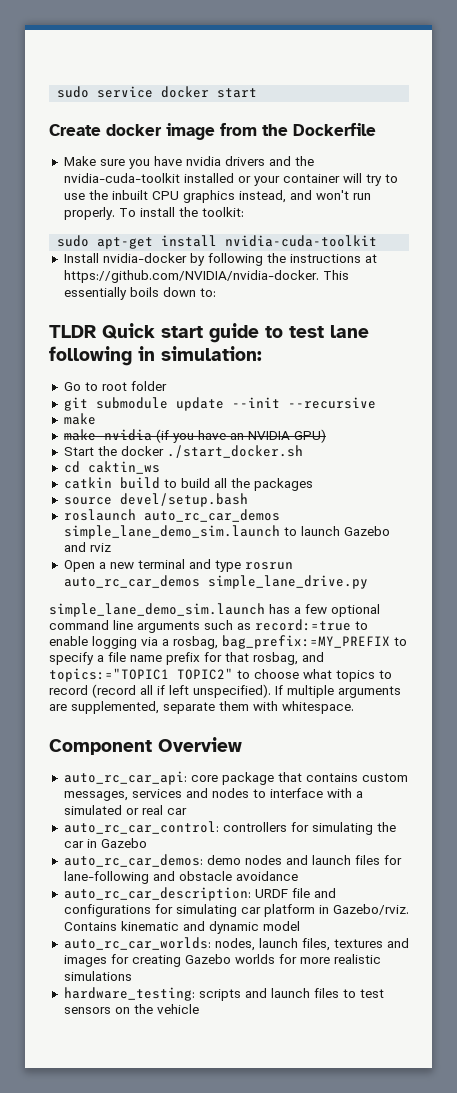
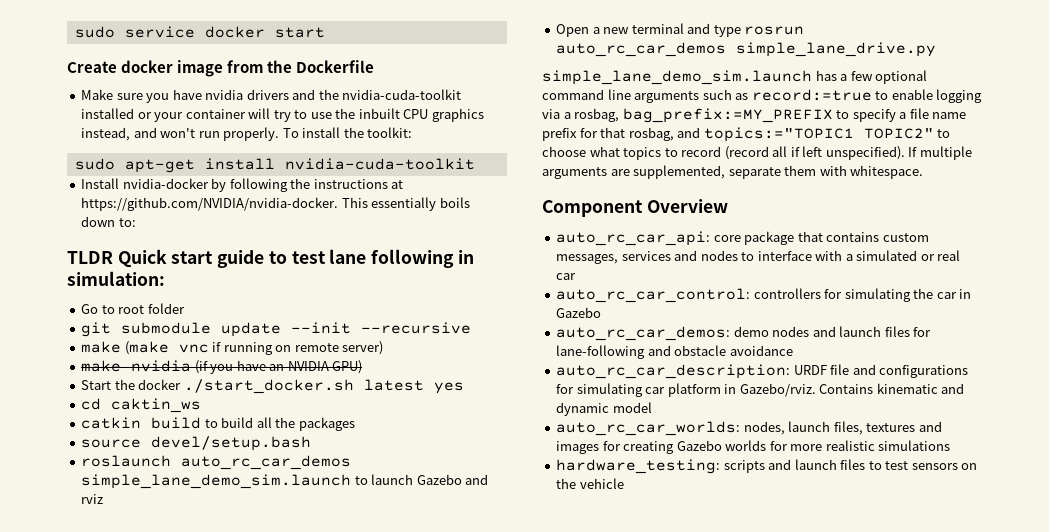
  git submodule update --init --recursive
- make
+ make (make vnc if running on remote server)
- Start the docker ./start_docker.sh
+ Start the docker ./start_docker.sh latest yes

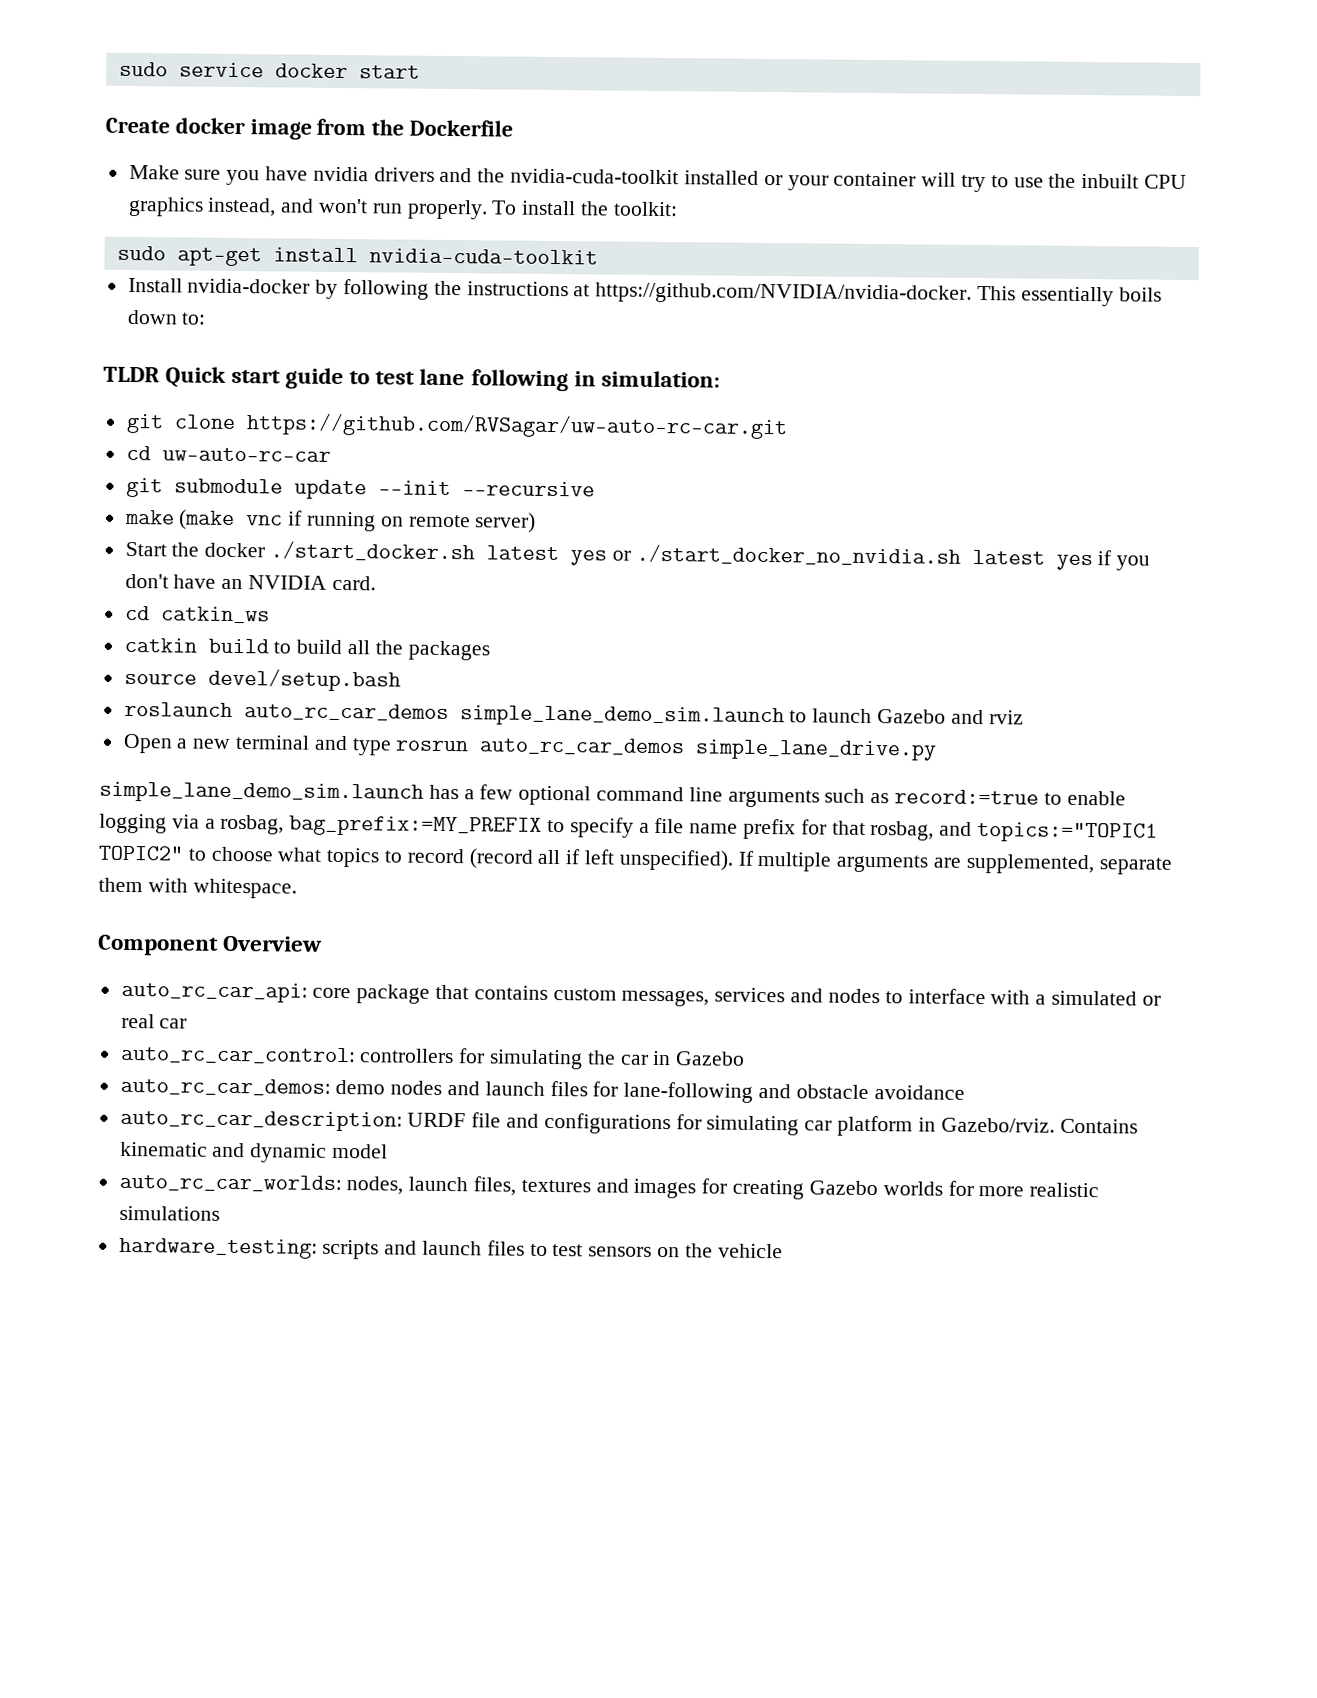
- Go to root folder
+ git clone https://github.com/RVSagar/uw-auto-rc-car.git
+ cd uw-auto-rc-car
- make nvidia (if you have an NVIDIA GPU)
- Start the docker ./start_docker.sh latest yes
- cd caktin_ws
+ Start the docker ./start_docker.sh latest yes or ./start_docker_no_nvidia.sh latest yes if you don't have an NVIDIA card.
+ cd catkin_ws

